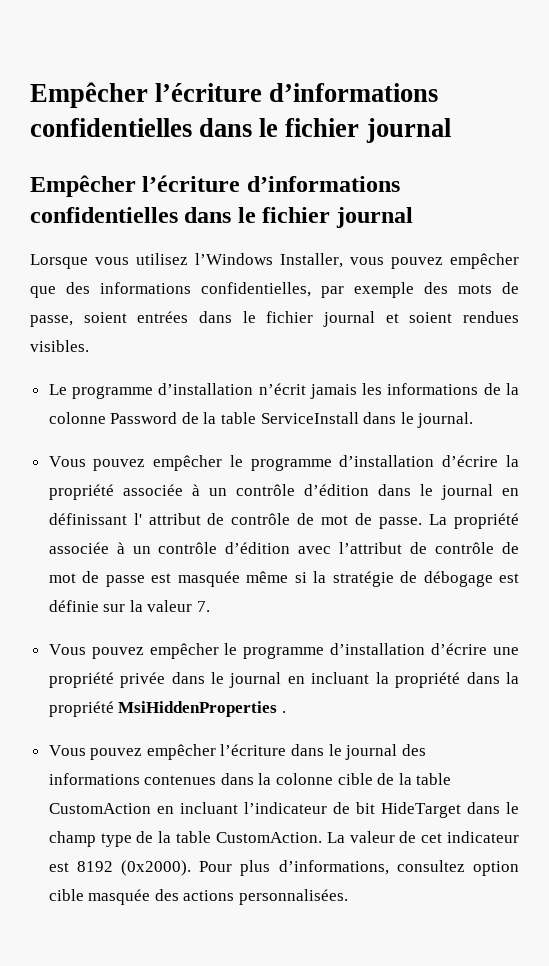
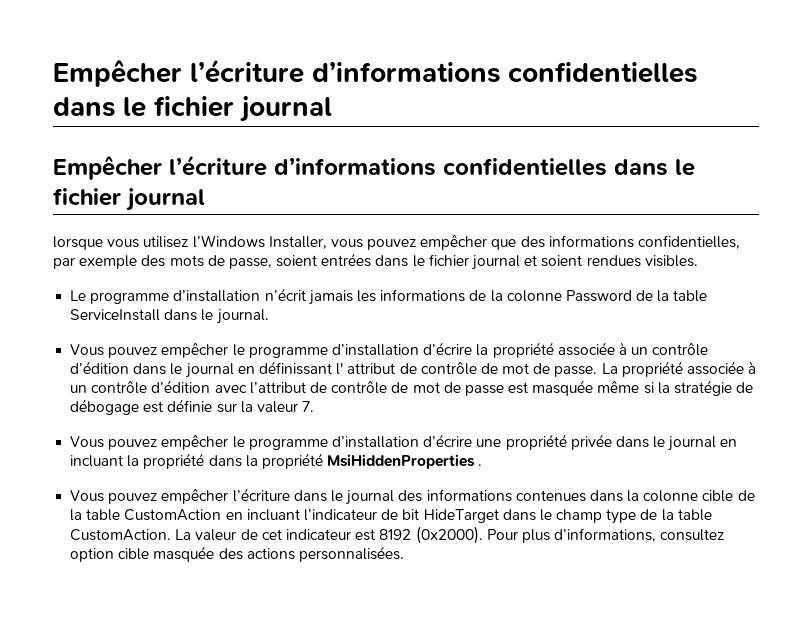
- Lorsque vous utilisez l’Windows Installer, vous pouvez empêcher que des informations confidentielles, par exemple des mots de passe, soient entrées dans le fichier journal et soient rendues visibles.
+ lorsque vous utilisez l’Windows Installer, vous pouvez empêcher que des informations confidentielles, par exemple des mots de passe, soient entrées dans le fichier journal et soient rendues visibles.

